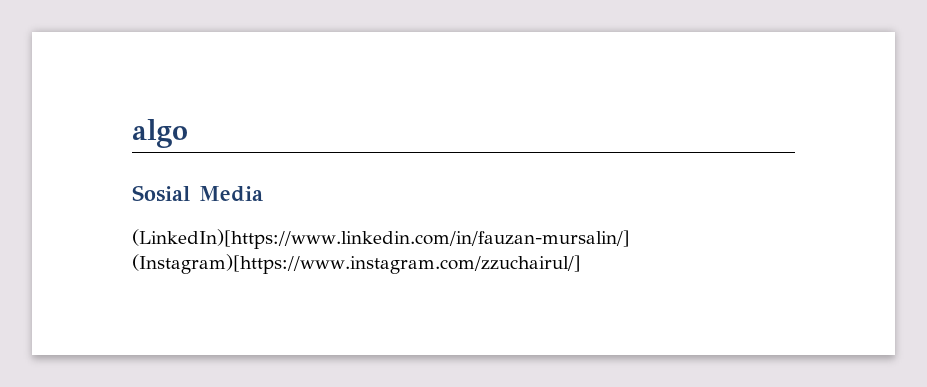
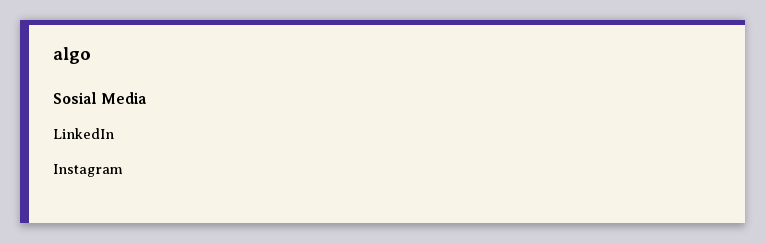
- (LinkedIn)[https://www.linkedin.com/in/fauzan-mursalin/] (Instagram)[https://www.instagram.com/zzuchairul/]
+ LinkedIn
+ Instagram

